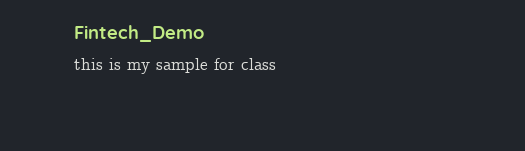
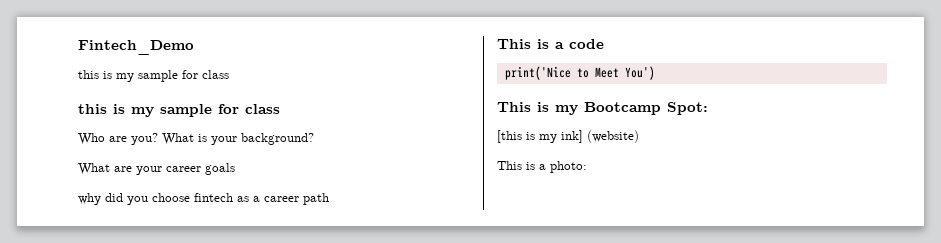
  Fintech_Demo
  this is my sample for class
+ this is my sample for class
+ Who are you? What is your background?
+ What are your career goals
+ why did you choose fintech as a career path
+ This is a code
+ print('Nice to Meet You')
+ This is my Bootcamp Spot:
+ [this is my ink] (website)
+ This is a photo:

